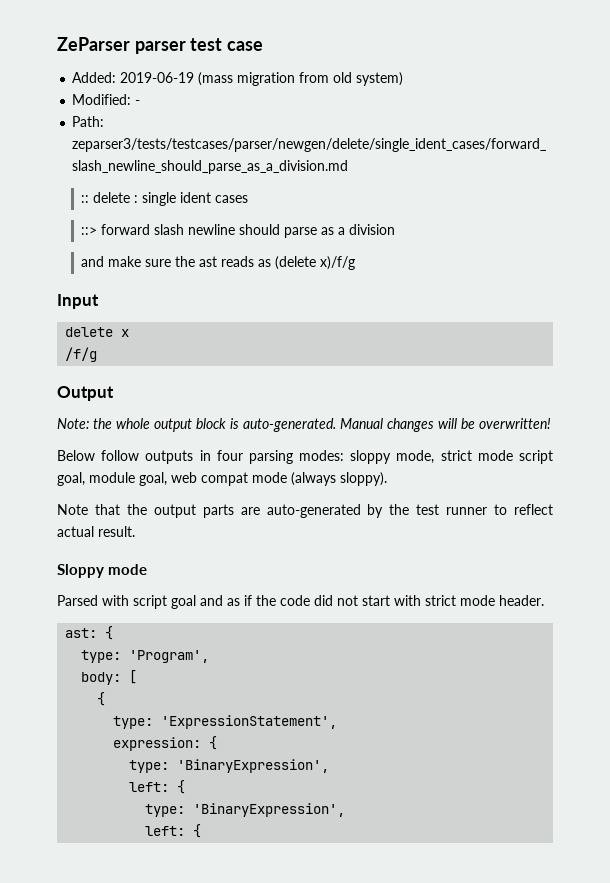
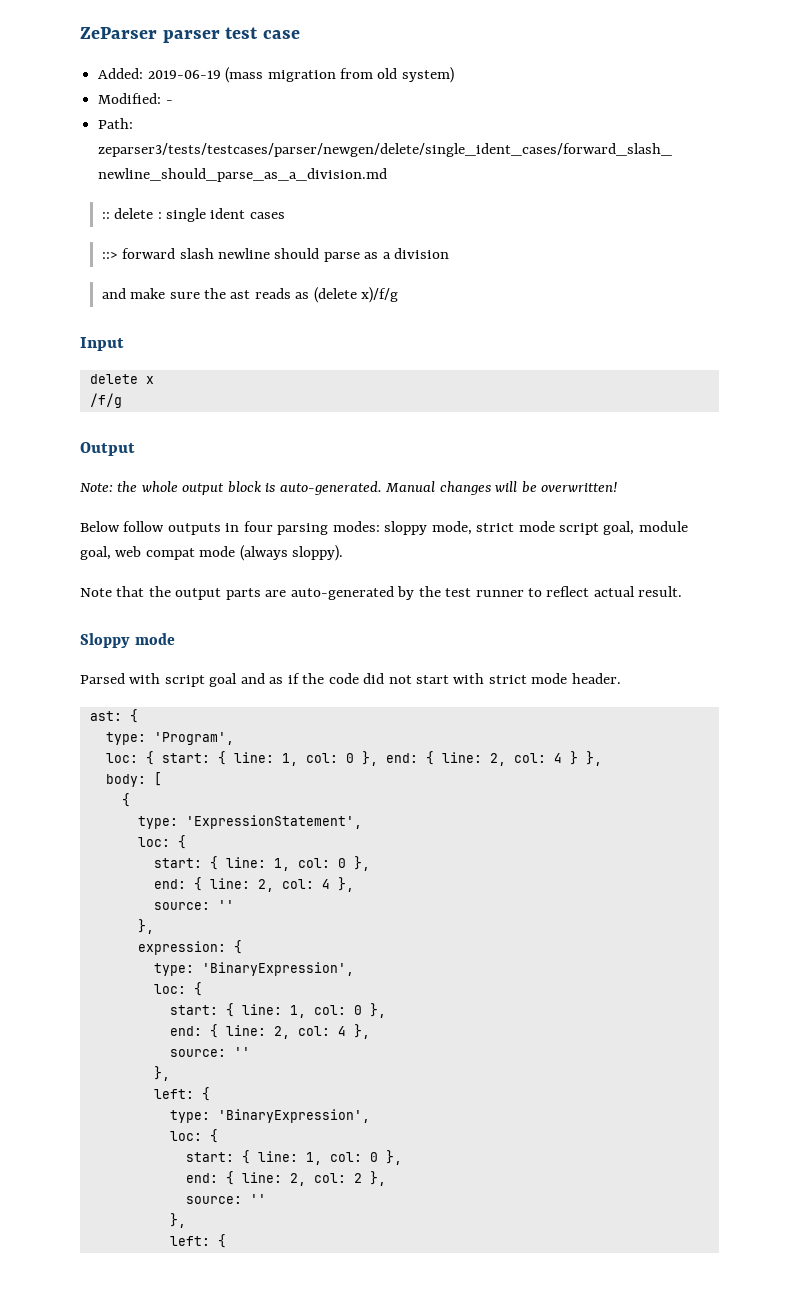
+ loc: { start: { line: 1, col: 0 }, end: { line: 2, col: 4 } },
  type: 'ExpressionStatement',
+ loc: {
+ start: { line: 1, col: 0 },
+ end: { line: 2, col: 4 },
+ source: ''
+ },
  expression: {
  type: 'BinaryExpression',
+ loc: {
+ start: { line: 1, col: 0 },
+ end: { line: 2, col: 4 },
+ source: ''
+ },
  left: {
  type: 'BinaryExpression',
+ loc: {
+ start: { line: 1, col: 0 },
+ end: { line: 2, col: 2 },
+ source: ''
+ },

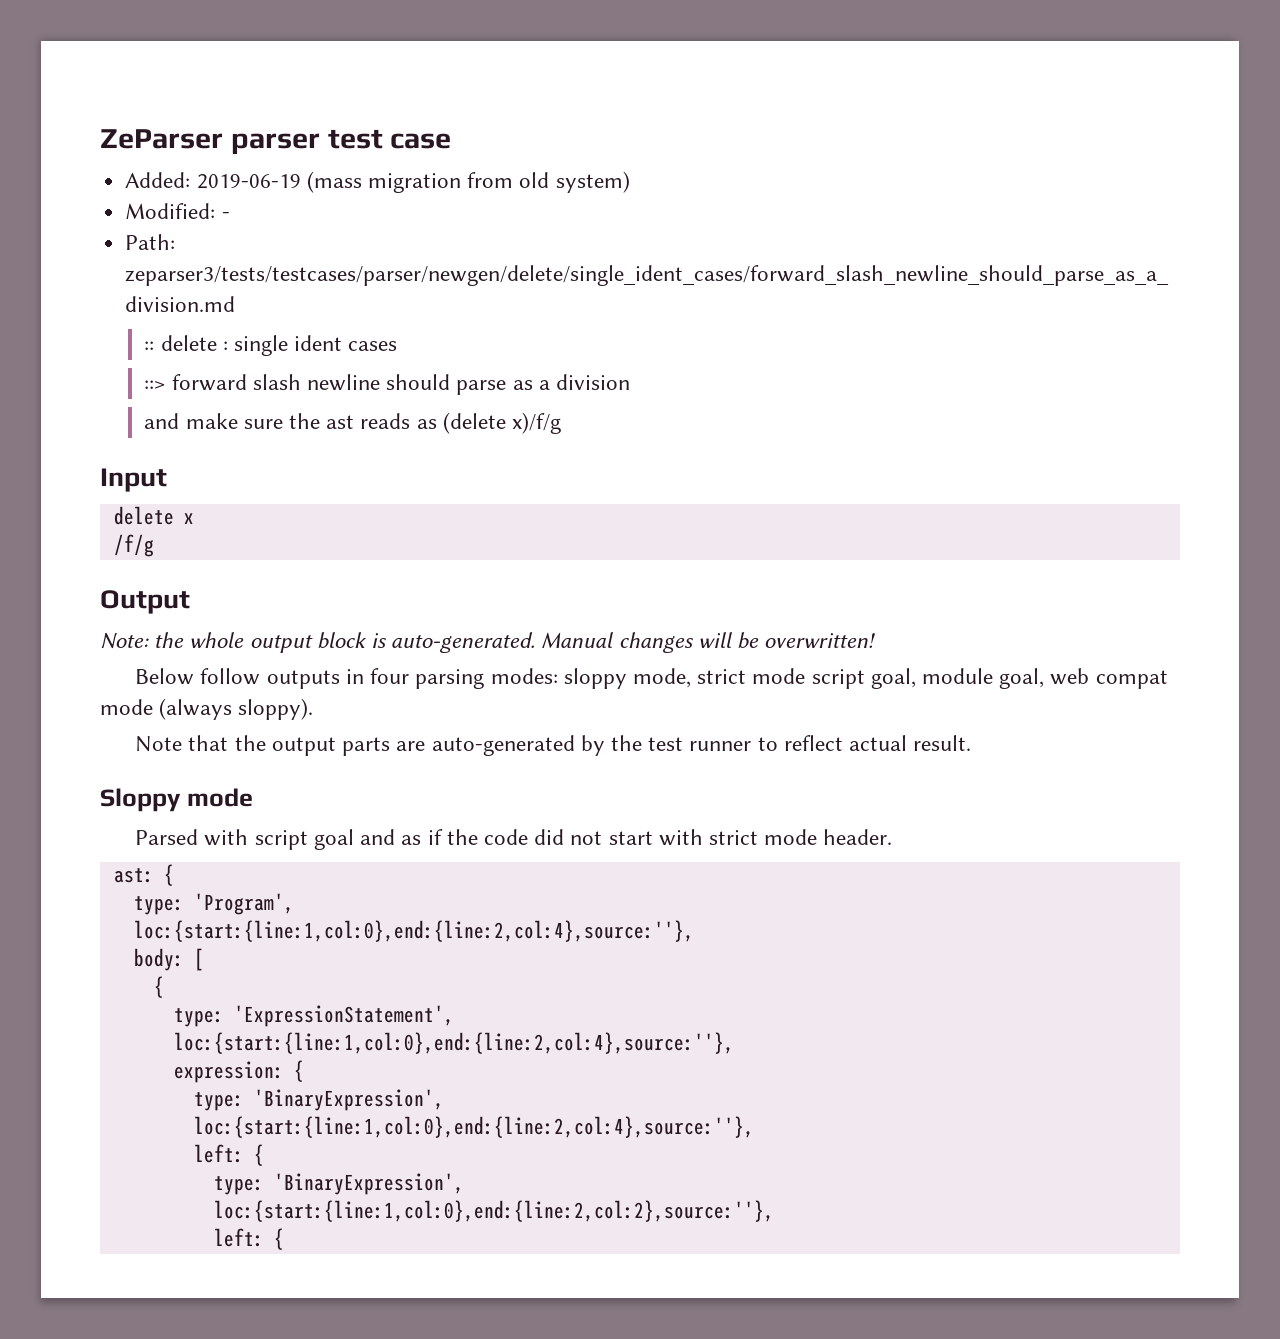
  type: 'Program',
- loc: { start: { line: 1, col: 0 }, end: { line: 2, col: 4 } },
+ loc:{start:{line:1,col:0},end:{line:2,col:4},source:''},
  type: 'ExpressionStatement',
- loc: {
- start: { line: 1, col: 0 },
- end: { line: 2, col: 4 },
- source: ''
- },
+ loc:{start:{line:1,col:0},end:{line:2,col:4},source:''},
  expression: {
  type: 'BinaryExpression',
- loc: {
- start: { line: 1, col: 0 },
- end: { line: 2, col: 4 },
- source: ''
- },
+ loc:{start:{line:1,col:0},end:{line:2,col:4},source:''},
  left: {
  type: 'BinaryExpression',
- loc: {
- start: { line: 1, col: 0 },
- end: { line: 2, col: 2 },
- source: ''
- },
+ loc:{start:{line:1,col:0},end:{line:2,col:2},source:''},

